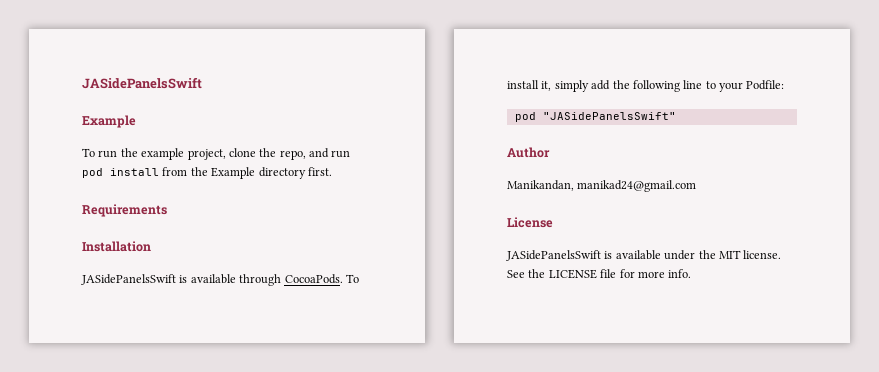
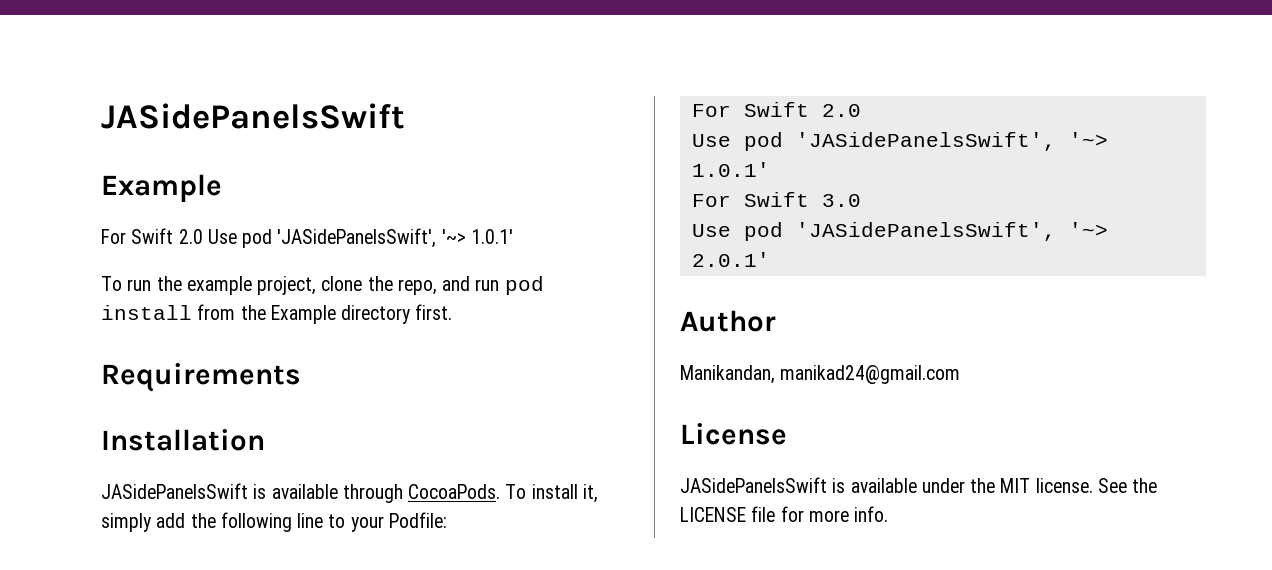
+ For Swift 2.0 Use pod 'JASidePanelsSwift', '~> 1.0.1'
  To install it, simply add the following line to your Podfile:
- pod "JASidePanelsSwift"
+ For Swift 2.0
+ Use pod 'JASidePanelsSwift', '~> 1.0.1'
+ For Swift 3.0
+ Use pod 'JASidePanelsSwift', '~> 2.0.1'

